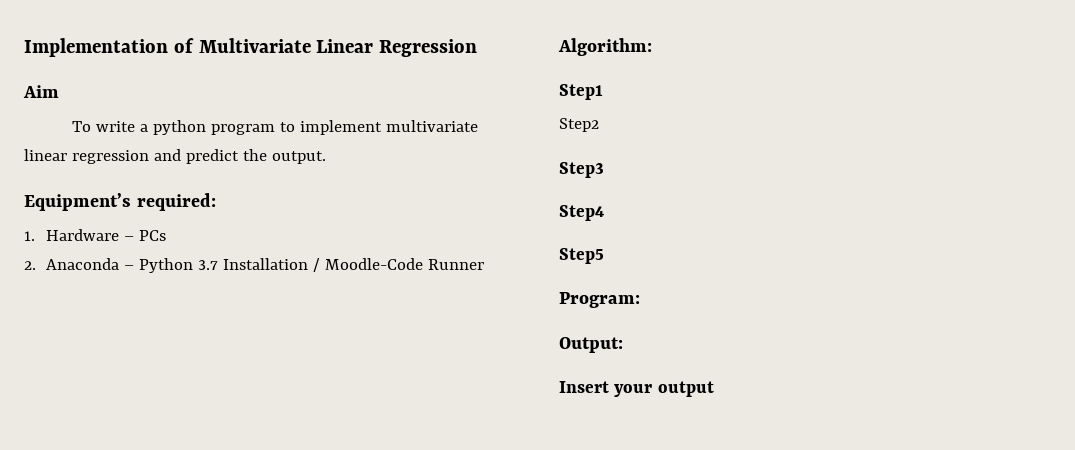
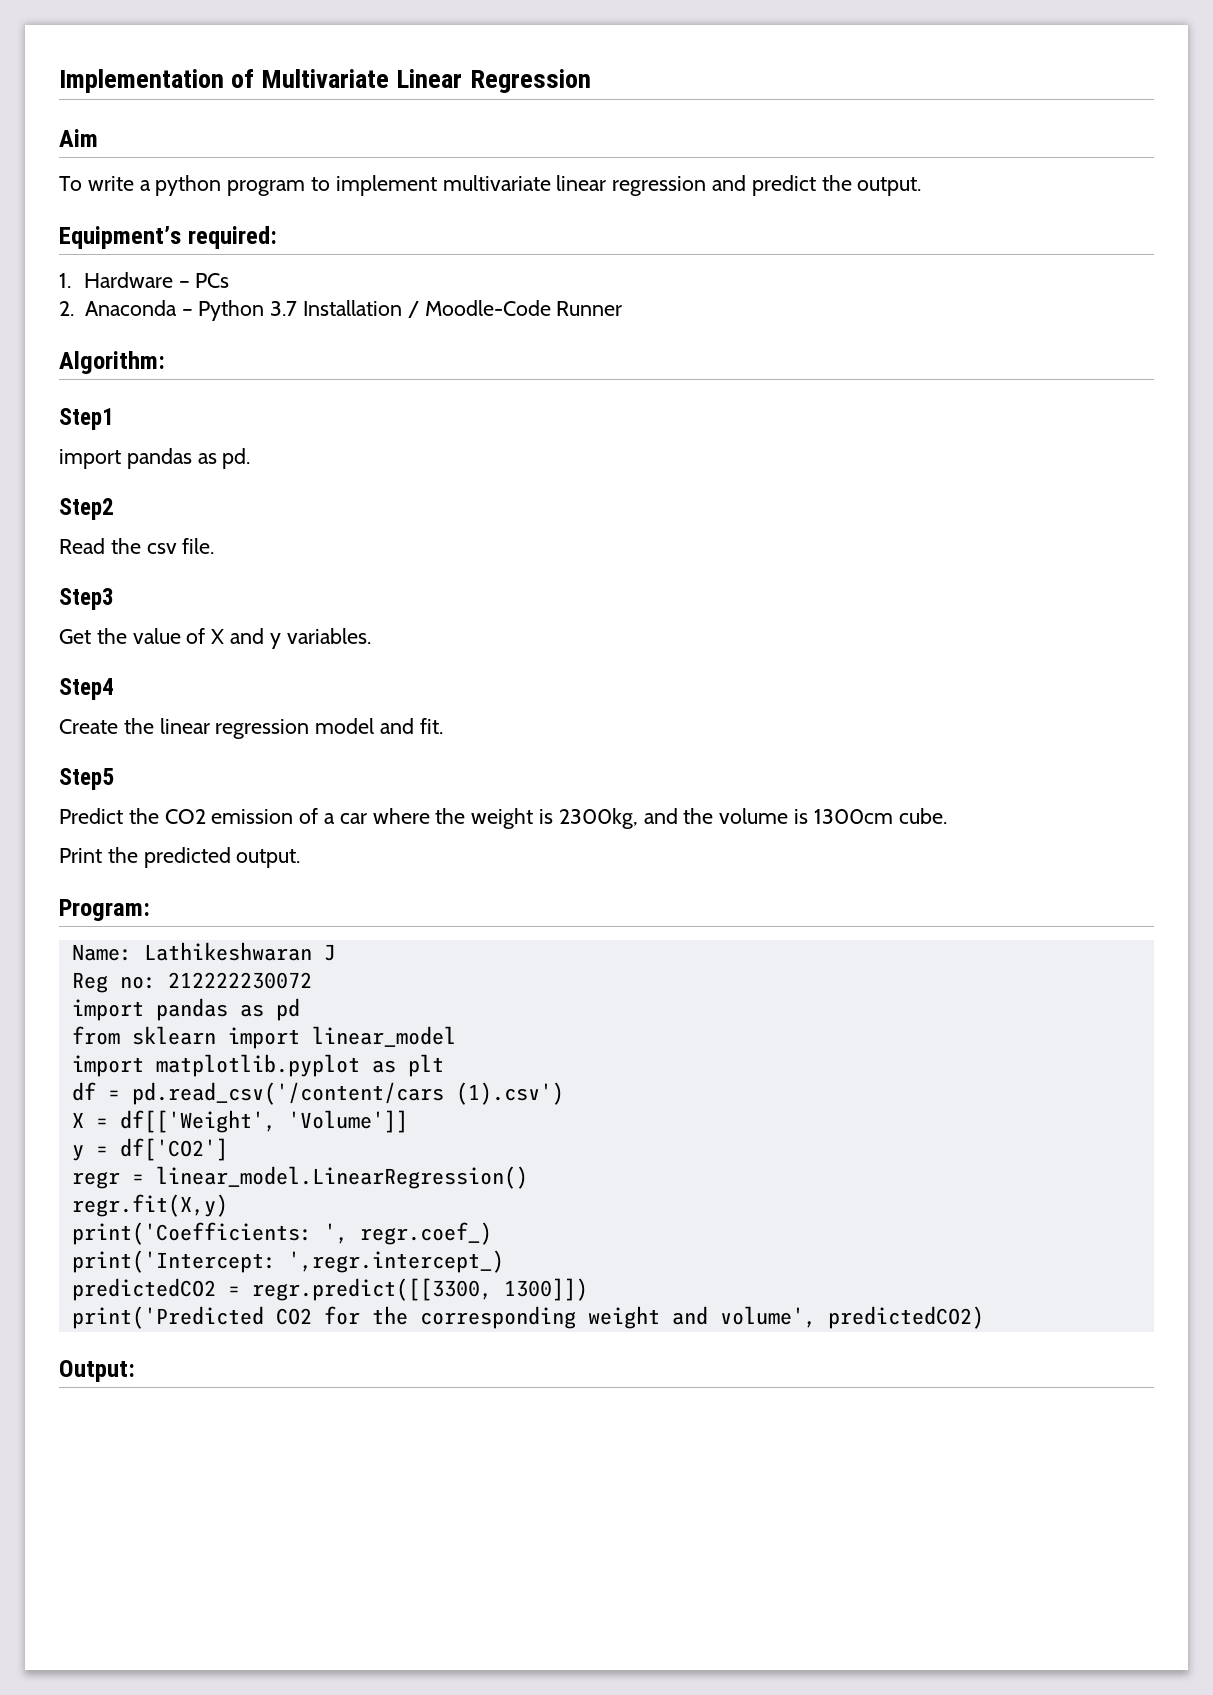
+ import pandas as pd.
  Step2
+ Read the csv file.
  Step3
+ Get the value of X and y variables.
  Step4
+ Create the linear regression model and fit.
  Step5
+ Predict the CO2 emission of a car where the weight is 2300kg, and the volume is 1300cm cube.
+ Print the predicted output.
  Program:
+ Name: Lathikeshwaran J
+ Reg no: 212222230072
+ import pandas as pd
+ from sklearn import linear_model
+ import matplotlib.pyplot as plt
+ df = pd.read_csv('/content/cars (1).csv')
+ X = df[['Weight', 'Volume']]
+ y = df['CO2']
+ regr = linear_model.LinearRegression()
+ regr.fit(X,y)
+ print('Coefficients: ', regr.coef_)
+ print('Intercept: ',regr.intercept_)
+ predictedCO2 = regr.predict([[3300, 1300]])
+ print('Predicted CO2 for the corresponding weight and volume', predictedCO2)
  Output:
- Insert your output

